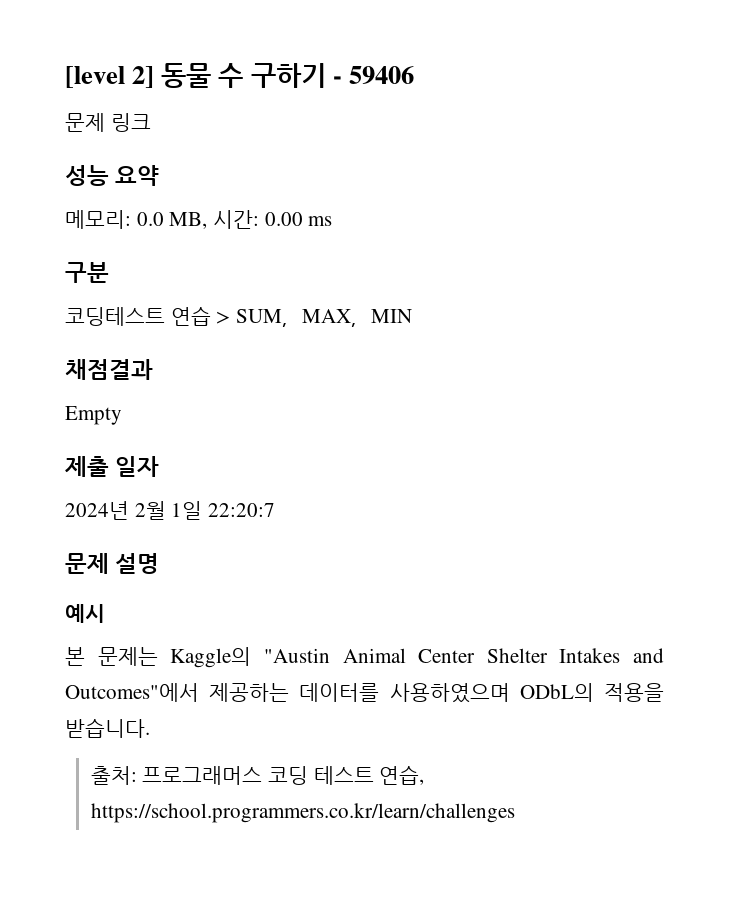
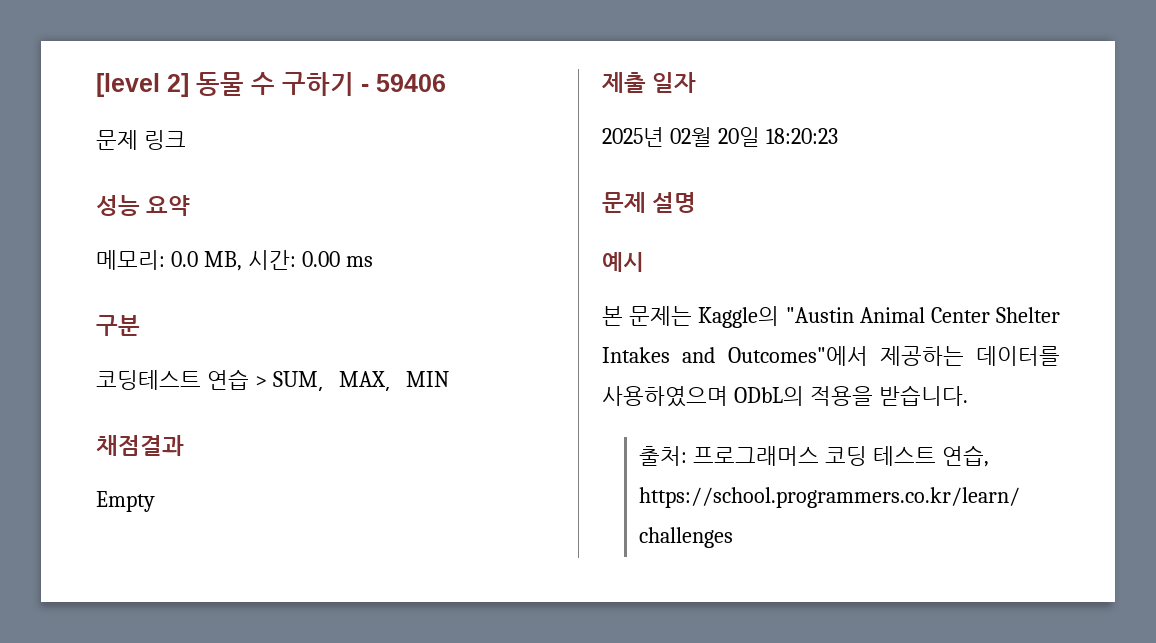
- 2024년 2월 1일 22:20:7
+ 2025년 02월 20일 18:20:23

